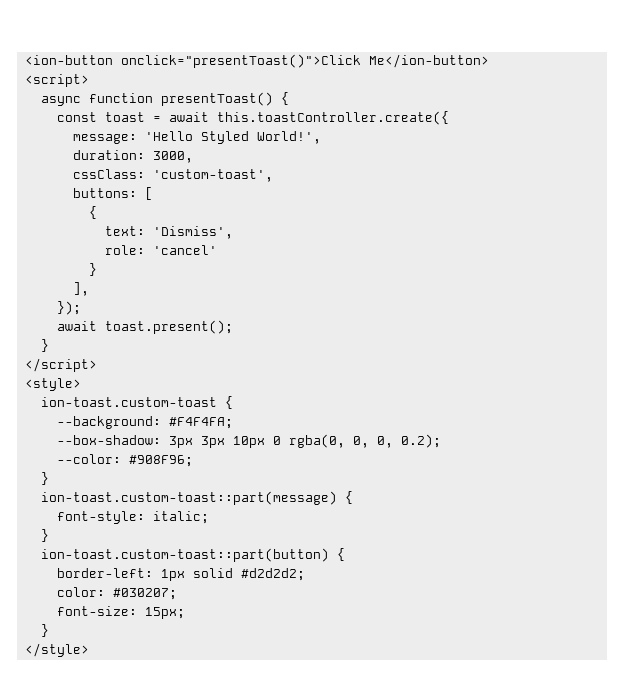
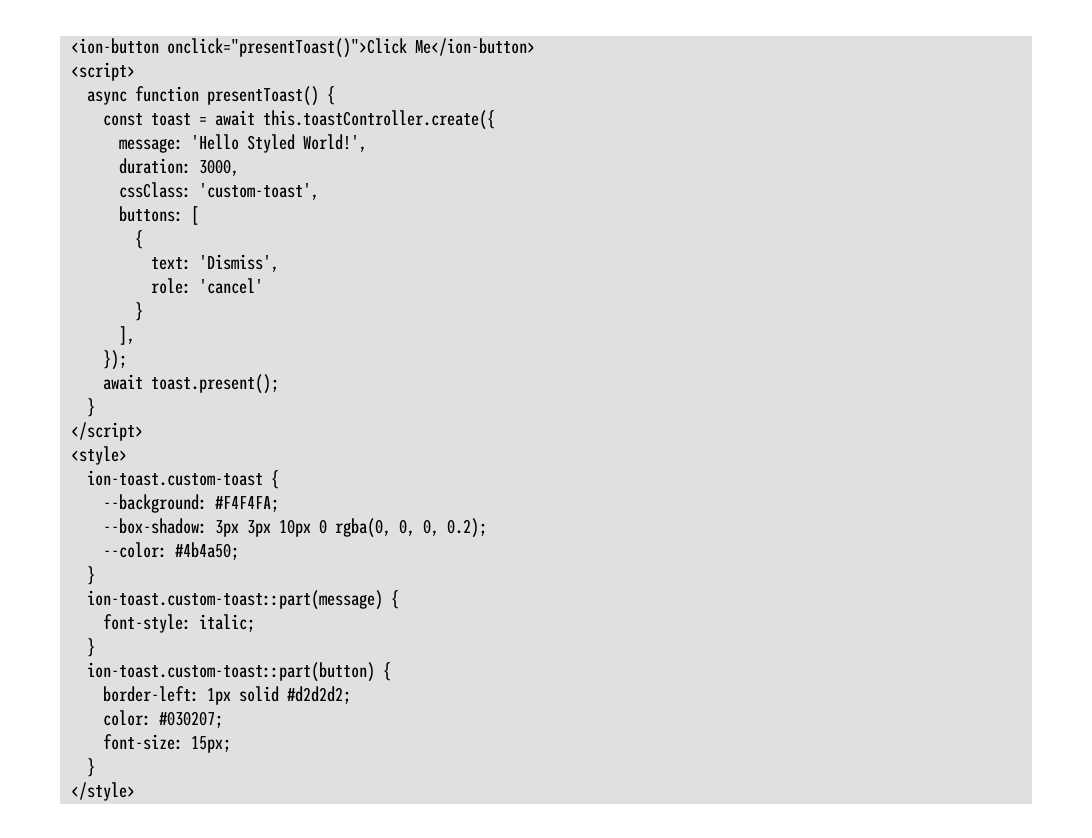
- --color: #908F96;
+ --color: #4b4a50;

